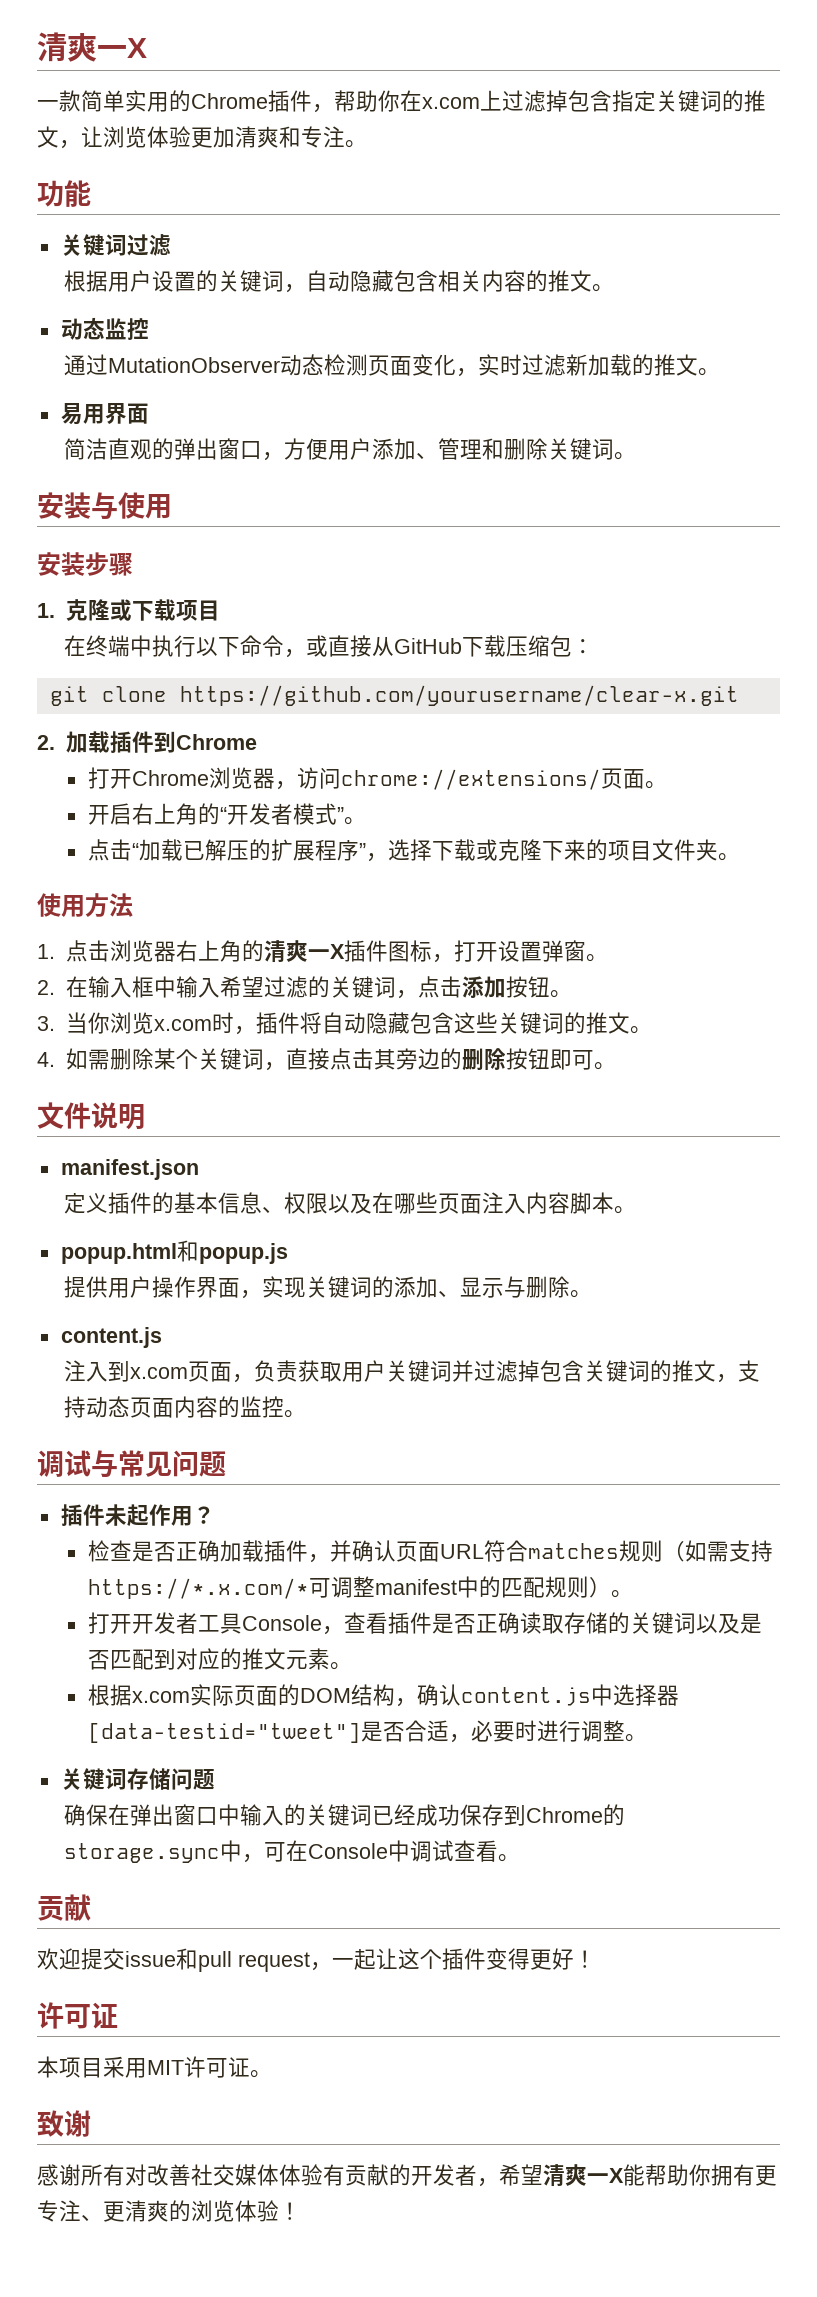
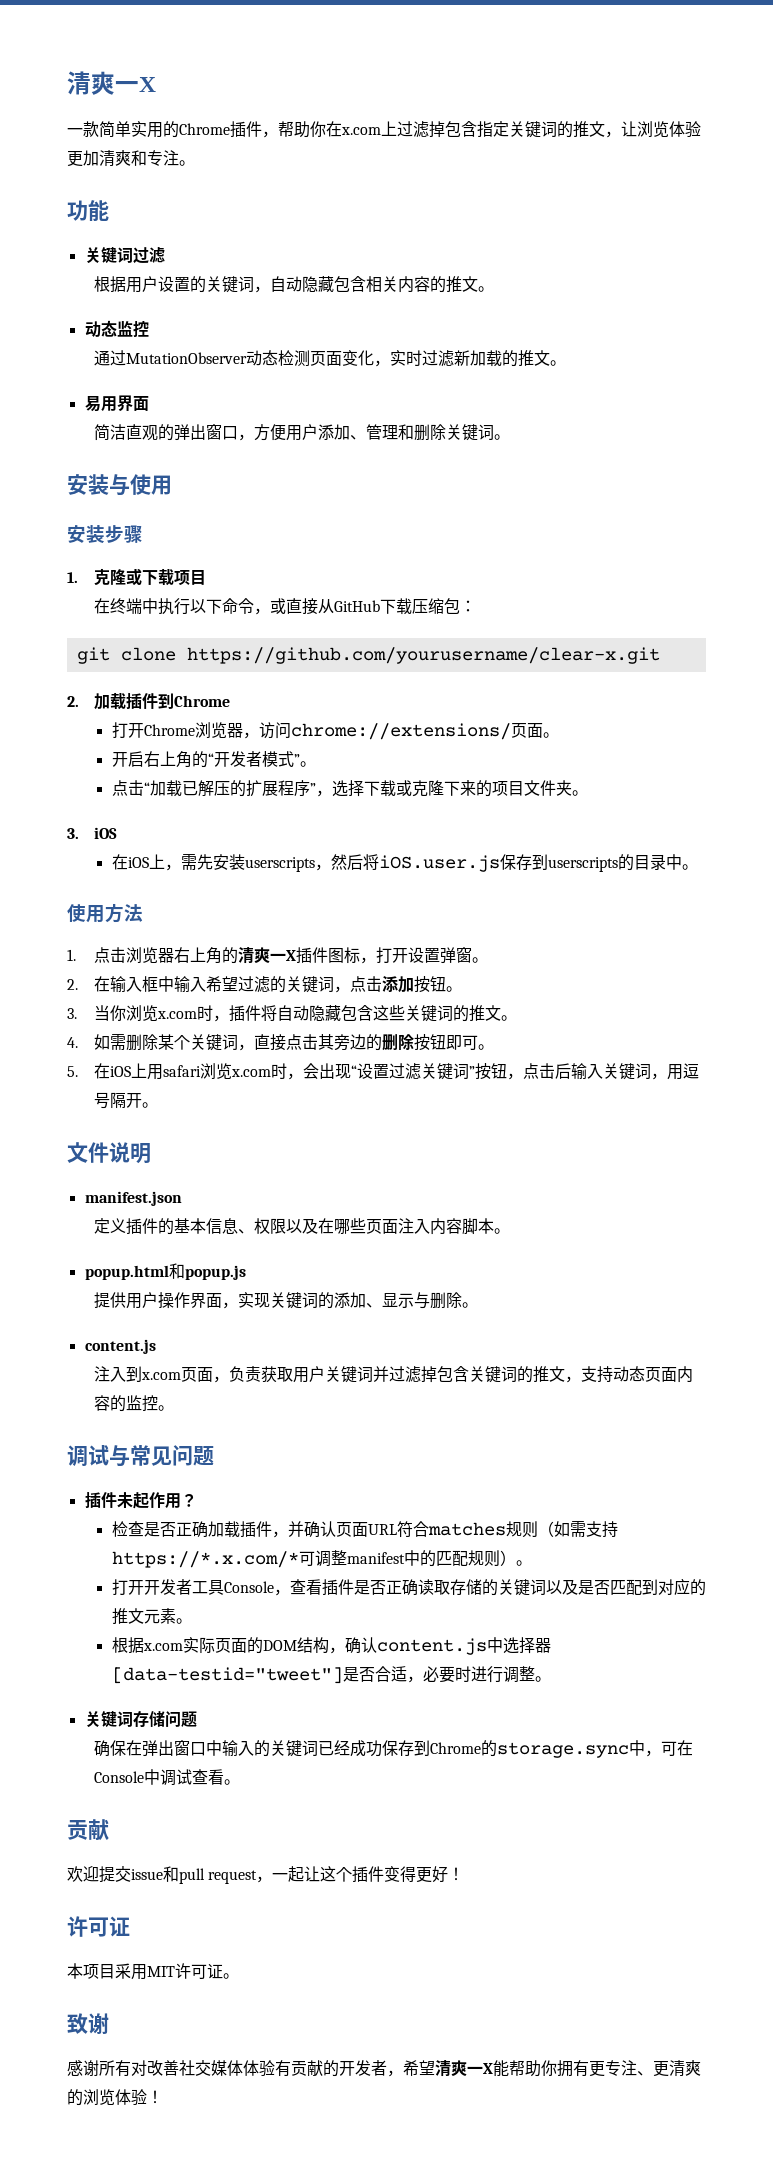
+ 3. iOS
+ 在iOS上，需先安装userscripts，然后将iOS.user.js保存到userscripts的目录中。
+ 5.在iOS上用safari浏览x.com时，会出现“设置过滤关键词”按钮，点击后输入关键词，用逗号隔开。

